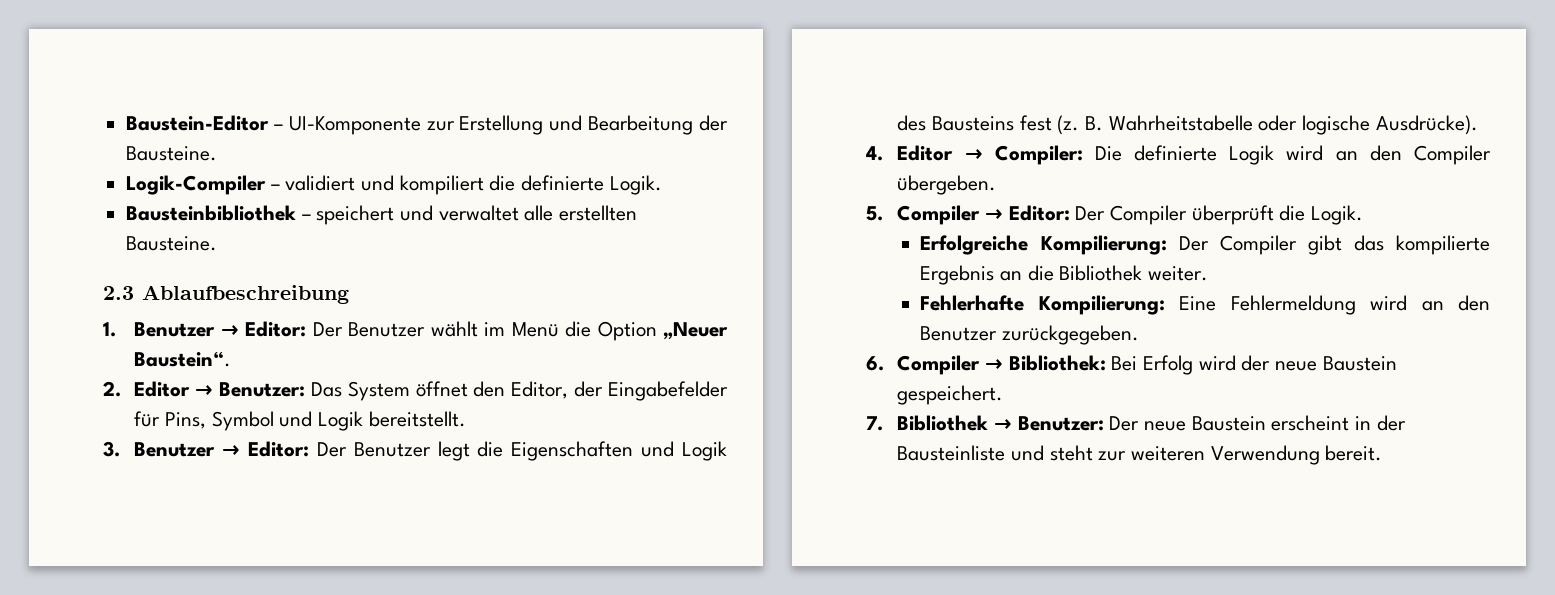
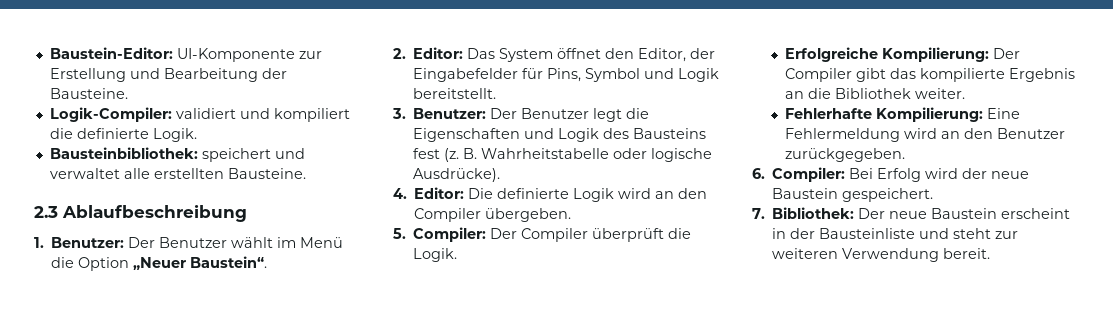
- Baustein-Editor – UI-Komponente zur Erstellung und Bearbeitung der Bausteine.
+ Baustein-Editor: UI-Komponente zur Erstellung und Bearbeitung der Bausteine.
- Logik-Compiler – validiert und kompiliert die definierte Logik.
+ Logik-Compiler: validiert und kompiliert die definierte Logik.
- Bausteinbibliothek – speichert und verwaltet alle erstellten Bausteine.
+ Bausteinbibliothek: speichert und verwaltet alle erstellten Bausteine.
- 1. Benutzer → Editor: Der Benutzer wählt im Menü die Option „Neuer Baustein“.
+ 1. Benutzer: Der Benutzer wählt im Menü die Option „Neuer Baustein“.
- 2. Editor → Benutzer: Das System öffnet den Editor, der Eingabefelder für Pins, Symbol und Logik bereitstellt.
+ 2. Editor: Das System öffnet den Editor, der Eingabefelder für Pins, Symbol und Logik bereitstellt.
- 3. Benutzer → Editor: Der Benutzer legt die Eigenschaften und Logik des Bausteins fest (z.
+ 3. Benutzer: Der Benutzer legt die Eigenschaften und Logik des Bausteins fest (z.
- 4. Editor → Compiler: Die definierte Logik wird an den Compiler übergeben.
+ 4. Editor: Die definierte Logik wird an den Compiler übergeben.
- 5. Compiler → Editor: Der Compiler überprüft die Logik.
+ 5. Compiler: Der Compiler überprüft die Logik.
- 6. Compiler → Bibliothek: Bei Erfolg wird der neue Baustein gespeichert.
+ 6. Compiler: Bei Erfolg wird der neue Baustein gespeichert.
- 7. Bibliothek → Benutzer: Der neue Baustein erscheint in der Bausteinliste und steht zur weiteren Verwendung bereit.
+ 7. Bibliothek: Der neue Baustein erscheint in der Bausteinliste und steht zur weiteren Verwendung bereit.

